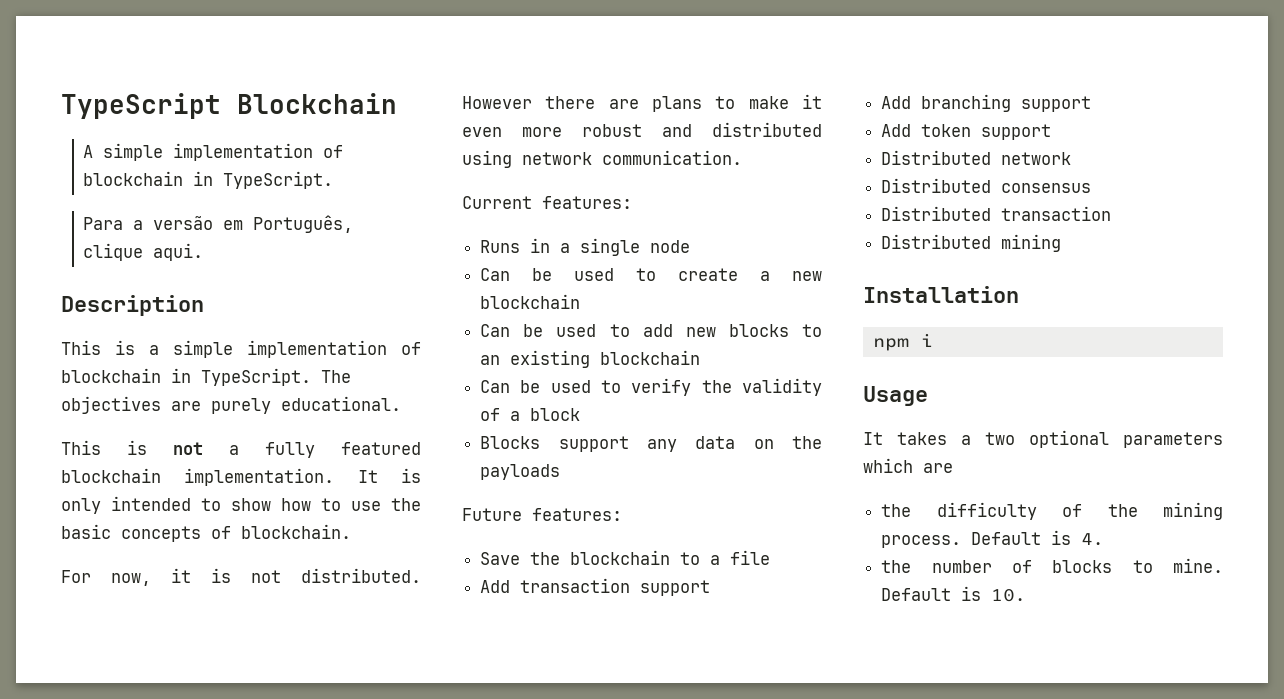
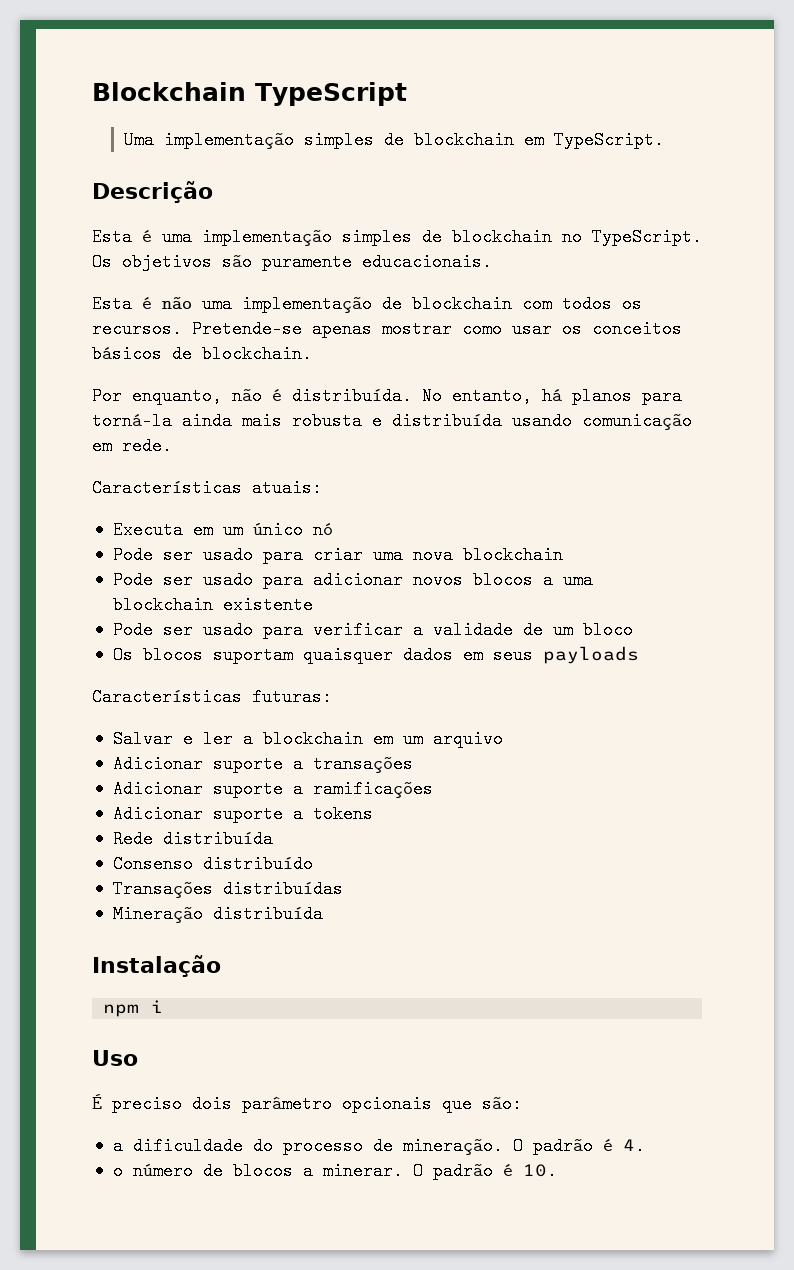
- TypeScript Blockchain
- A simple implementation of blockchain in TypeScript.
- Para a versão em Português, clique aqui.
- Description
- This is a simple implementation of blockchain in TypeScript. The objectives are purely educational.
- This is not a fully featured blockchain implementation. It is only intended to show how to use the basic concepts of blockchain.
- For now, it is not distributed. However there are plans to make it even more robust and distributed using network communication.
- Current features:
- Runs in a single node
- Can be used to create a new blockchain
- Can be used to add new blocks to an existing blockchain
- Can be used to verify the validity of a block
- Blocks support any data on the payloads
- Future features:
- Save the blockchain to a file
- Add transaction support
- Add branching support
- Add token support
- Distributed network
- Distributed consensus
- Distributed transaction
- Distributed mining
- Installation
+ Blockchain TypeScript
+ Uma implementação simples de blockchain em TypeScript.
+ Descrição
+ Esta é uma implementação simples de blockchain no TypeScript. Os objetivos são puramente educacionais.
+ Esta é não uma implementação de blockchain com todos os recursos. Pretende-se apenas mostrar como usar os conceitos básicos de blockchain.
+ Por enquanto, não é distribuída. No entanto, há planos para torná-la ainda mais robusta e distribuída usando comunicação em rede.
+ Características atuais:
+ Executa em um único nó
+ Pode ser usado para criar uma nova blockchain
+ Pode ser usado para adicionar novos blocos a uma blockchain existente
+ Pode ser usado para verificar a validade de um bloco
+ Os blocos suportam quaisquer dados em seus payloads
+ Características futuras:
+ Salvar e ler a blockchain em um arquivo
+ Adicionar suporte a transações
+ Adicionar suporte a ramificações
+ Adicionar suporte a tokens
+ Rede distribuída
+ Consenso distribuído
+ Transações distribuídas
+ Mineração distribuída
+ Instalação
  npm i
- Usage
- It takes a two optional parameters which are
- the difficulty of the mining process. Default is 4.
- the number of blocks to mine. Default is 10.
+ Uso
+ É preciso dois parâmetro opcionais que são:
+ a dificuldade do processo de mineração. O padrão é 4.
+ o número de blocos a minerar. O padrão é 10.

